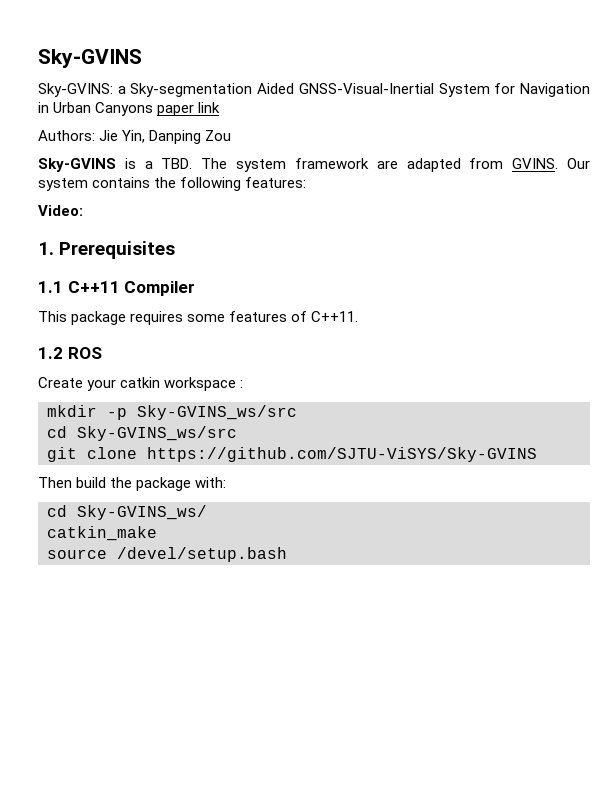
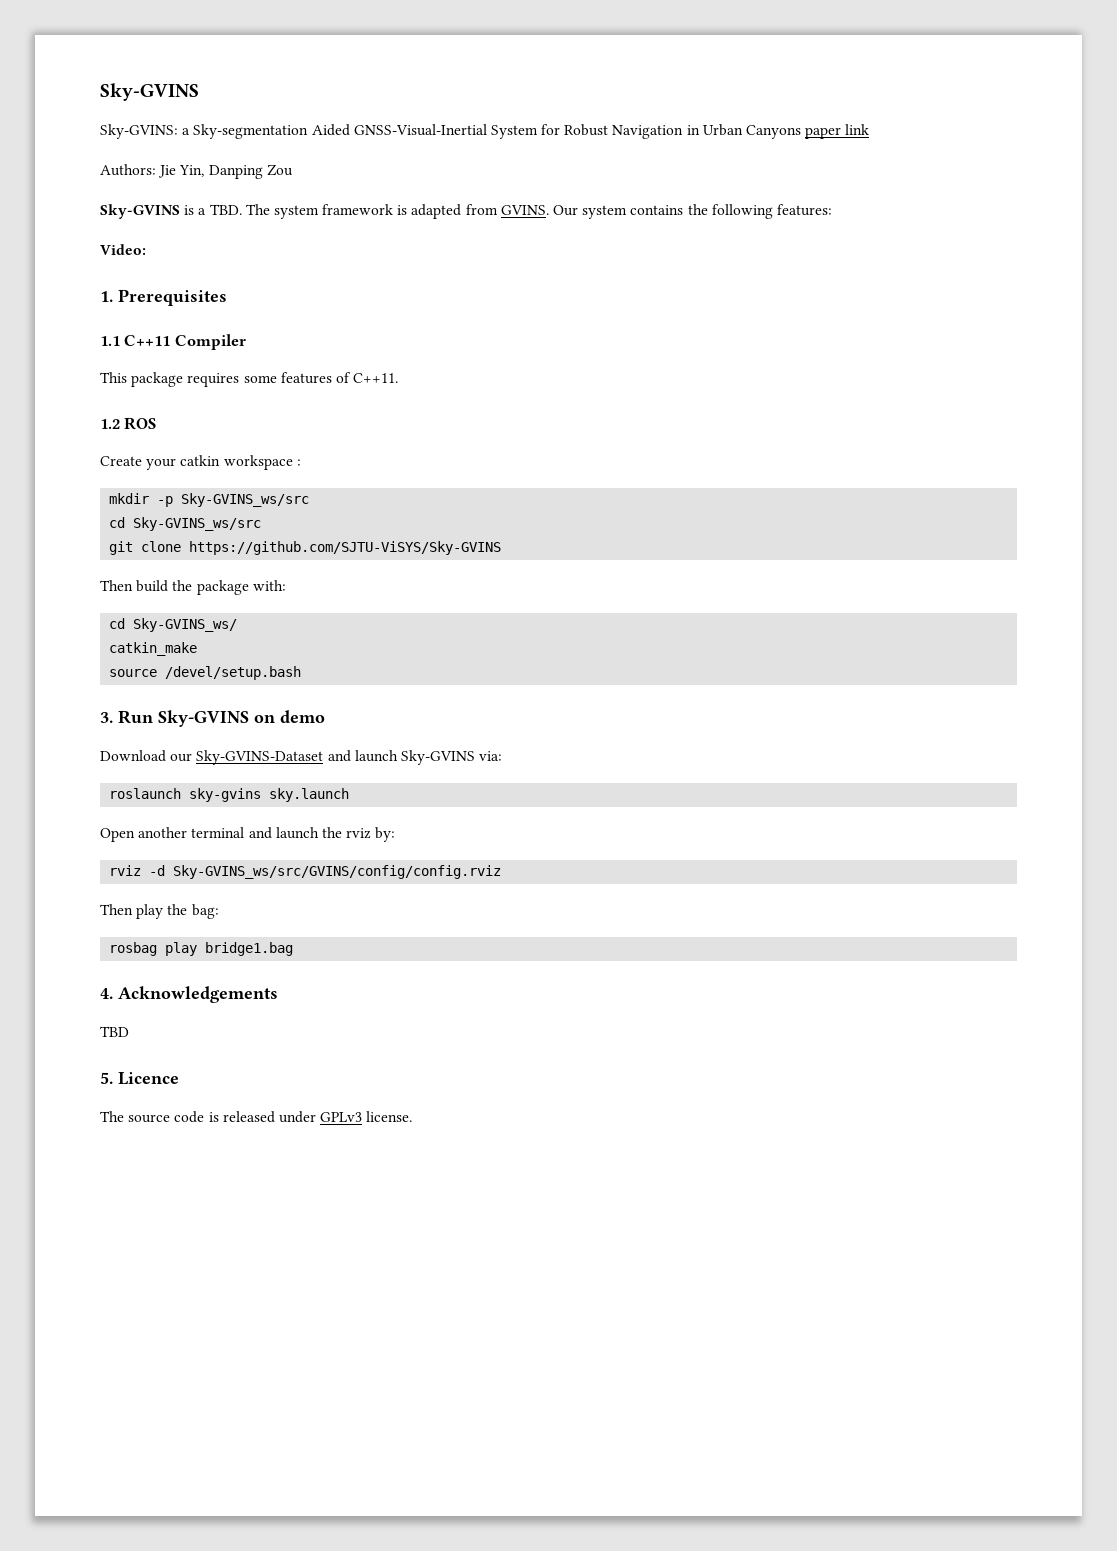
- Sky-GVINS: a Sky-segmentation Aided GNSS-Visual-Inertial System for Navigation in Urban Canyons paper link
+ Sky-GVINS: a Sky-segmentation Aided GNSS-Visual-Inertial System for Robust Navigation in Urban Canyons paper link
- Sky-GVINS is a TBD. The system framework are adapted from GVINS.
+ Sky-GVINS is a TBD. The system framework is adapted from GVINS.
+ 3. Run Sky-GVINS on demo
+ Download our Sky-GVINS-Dataset and launch Sky-GVINS via:
+ roslaunch sky-gvins sky.launch
+ Open another terminal and launch the rviz by:
+ rviz -d Sky-GVINS_ws/src/GVINS/config/config.rviz
+ Then play the bag:
+ rosbag play bridge1.bag
+ 4. Acknowledgements
+ TBD
+ 5. Licence
+ The source code is released under GPLv3 license.

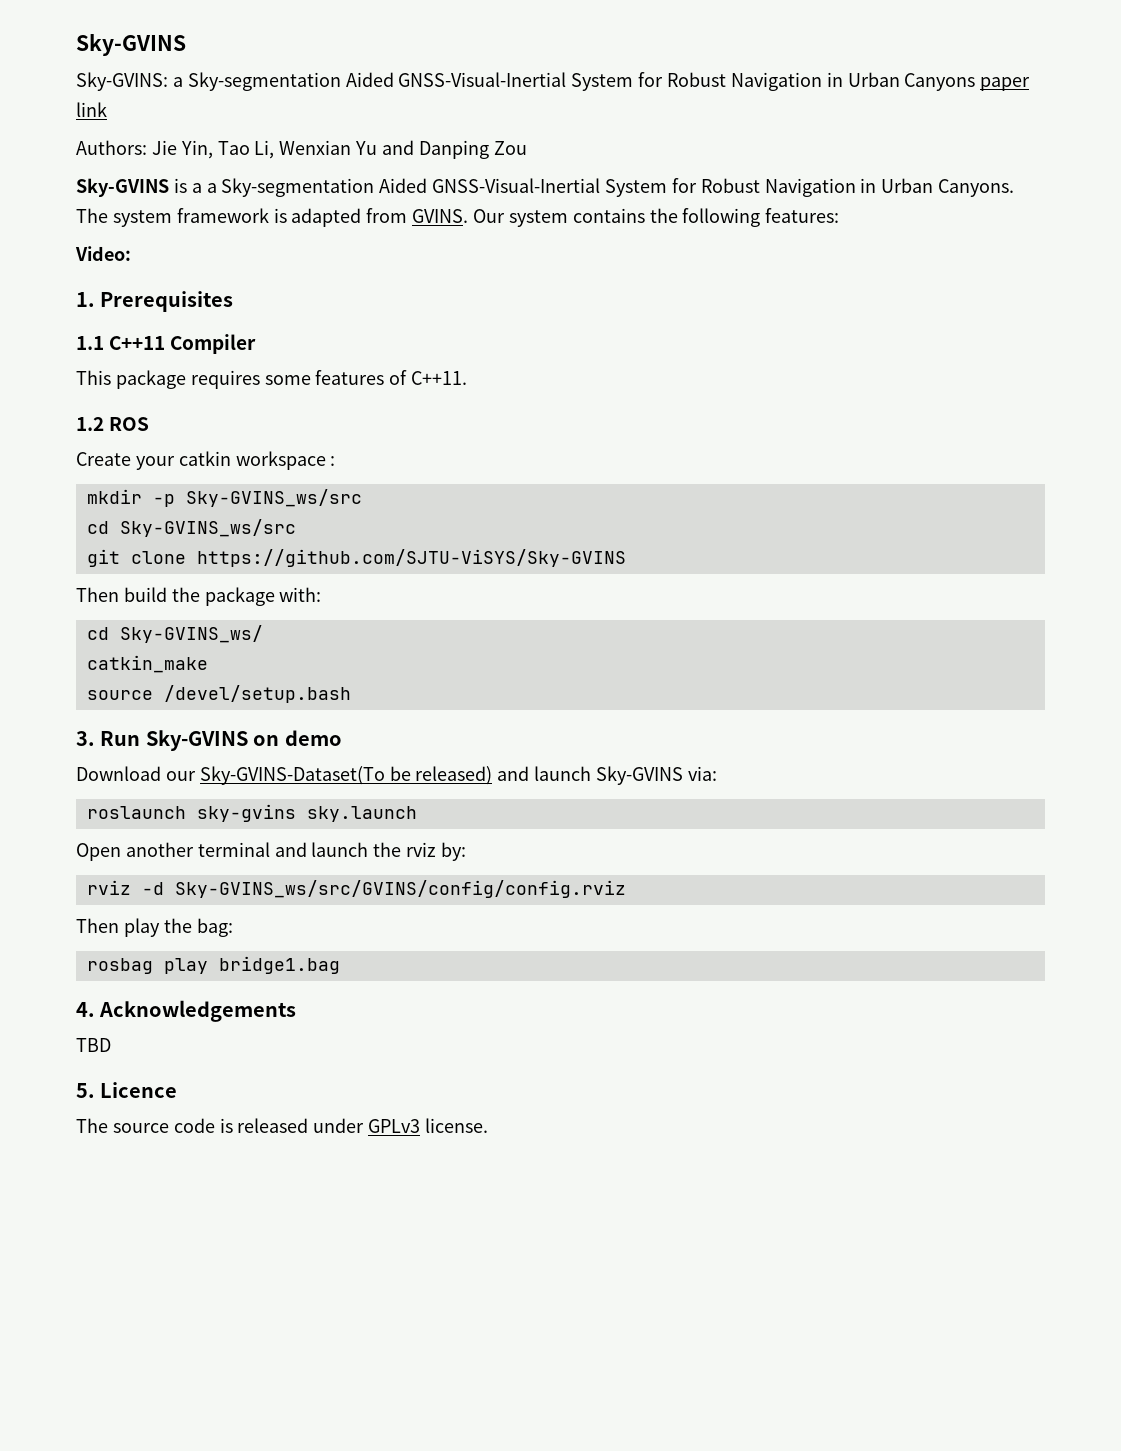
- Authors: Jie Yin, Danping Zou
+ Authors: Jie Yin, Tao Li, Wenxian Yu and Danping Zou
- Sky-GVINS is a TBD. The system framework is adapted from GVINS.
+ Sky-GVINS is a a Sky-segmentation Aided GNSS-Visual-Inertial System for Robust Navigation in Urban Canyons. The system framework is adapted from GVINS.
- Download our Sky-GVINS-Dataset and launch Sky-GVINS via:
+ Download our Sky-GVINS-Dataset(To be released) and launch Sky-GVINS via:

